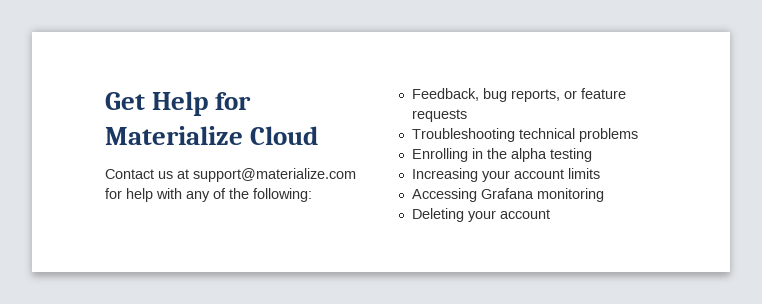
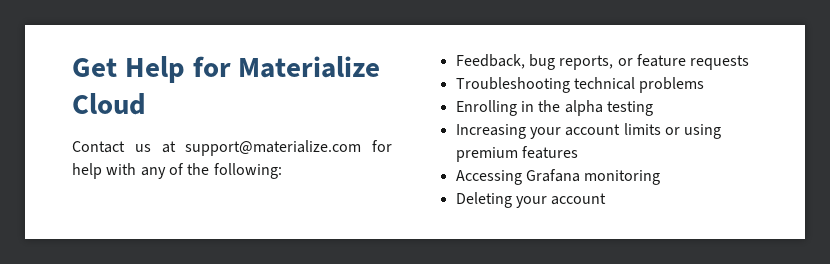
- Increasing your account limits
+ Increasing your account limits or using premium features

